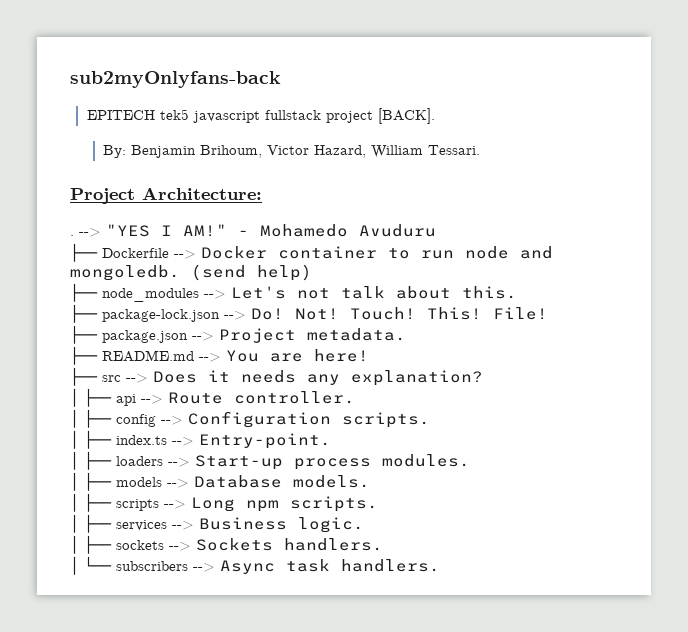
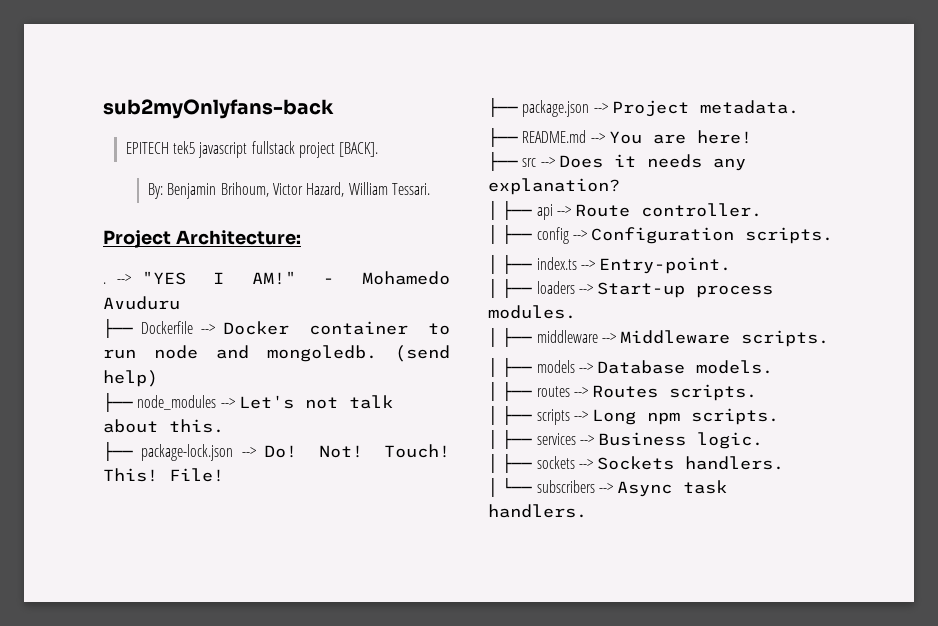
+ │ ├── middleware --> Middleware scripts.
+ │ ├── routes --> Routes scripts.

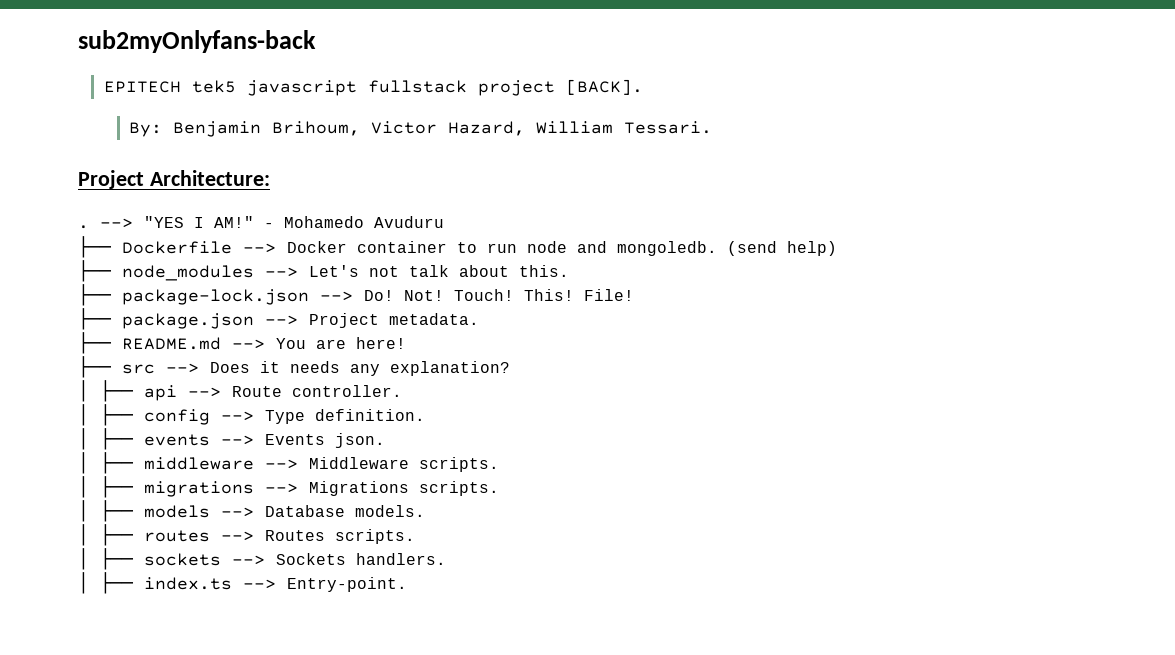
- │ ├── config --> Configuration scripts.
- │ ├── index.ts --> Entry-point.
- │ ├── loaders --> Start-up process modules.
+ │ ├── config --> Type definition.
+ │ ├── events --> Events json.
+ │ ├── migrations --> Migrations scripts.
- │ ├── scripts --> Long npm scripts.
- │ ├── services --> Business logic.
- │ └── subscribers --> Async task handlers.
+ │ ├── index.ts --> Entry-point.

